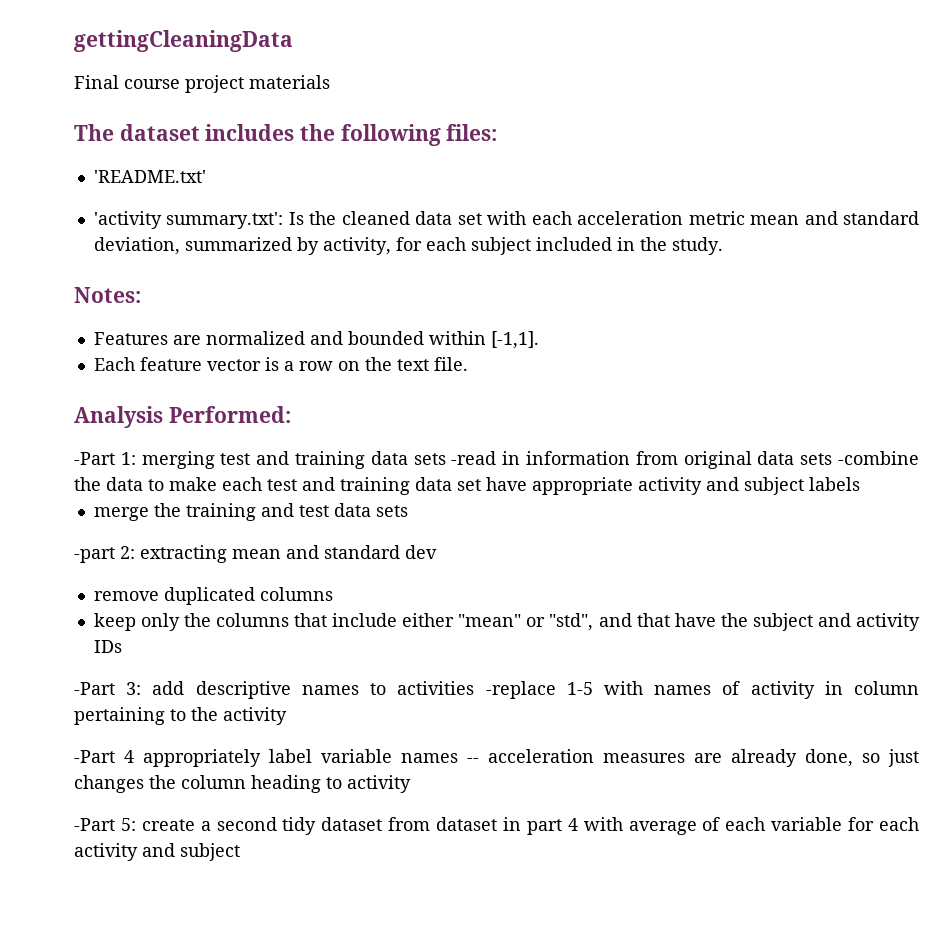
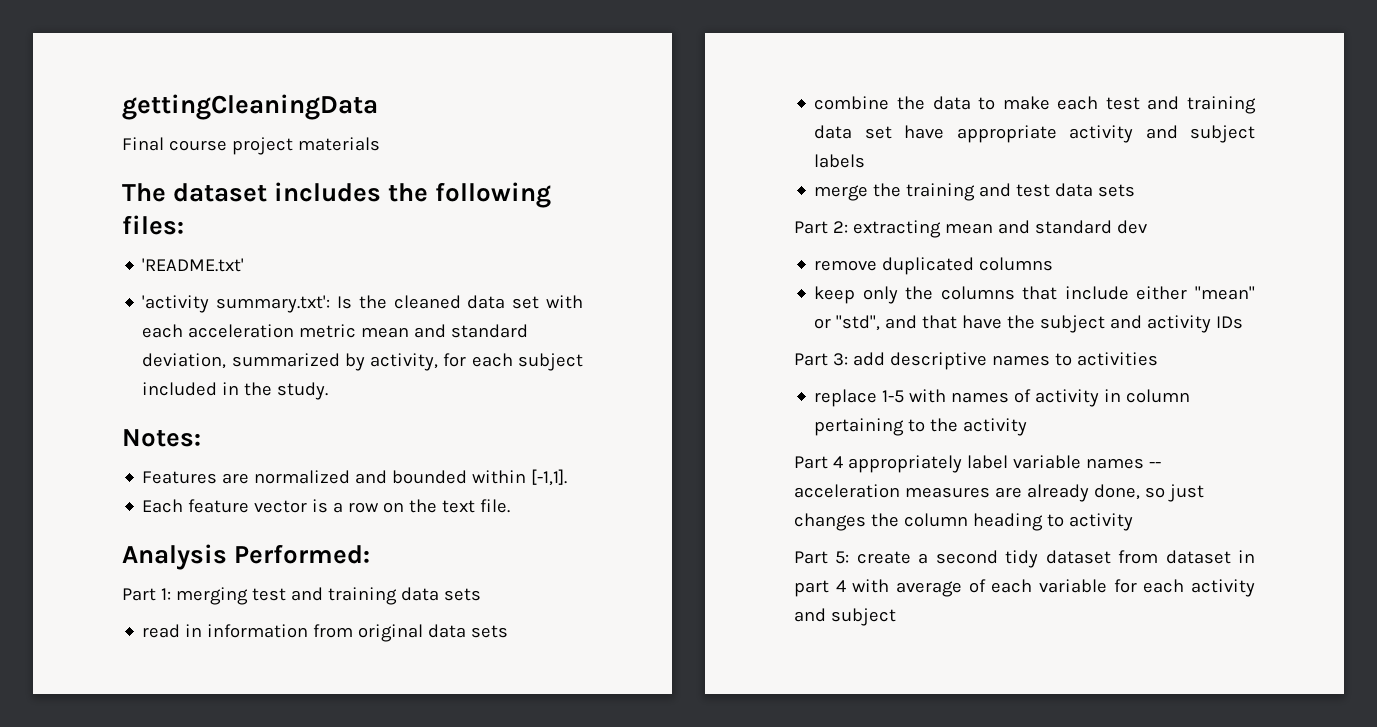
- -Part 1: merging test and training data sets -read in information from original data sets -combine the data to make each test and training data set have appropriate activity and subject labels
+ Part 1: merging test and training data sets
+ read in information from original data sets
+ combine the data to make each test and training data set have appropriate activity and subject labels
- -part 2: extracting mean and standard dev
+ Part 2: extracting mean and standard dev
- -Part 3: add descriptive names to activities -replace 1-5 with names of activity in column pertaining to the activity
+ Part 3: add descriptive names to activities
+ replace 1-5 with names of activity in column pertaining to the activity
- -Part 4 appropriately label variable names -- acceleration measures are already done, so just changes the column heading to activity
+ Part 4 appropriately label variable names -- acceleration measures are already done, so just changes the column heading to activity
- -Part 5: create a second tidy dataset from dataset in part 4 with average of each variable for each activity and subject
+ Part 5: create a second tidy dataset from dataset in part 4 with average of each variable for each activity and subject

